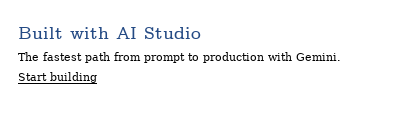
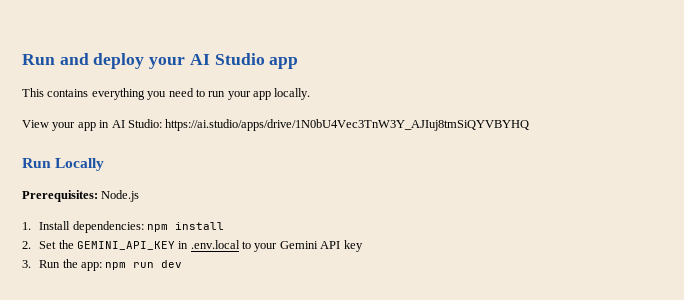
- Built with AI Studio
- The fastest path from prompt to production with Gemini.
- Start building
+ Run and deploy your AI Studio app
+ This contains everything you need to run your app locally.
+ View your app in AI Studio: https://ai.studio/apps/drive/1N0bU4Vec3TnW3Y_AJIuj8tmSiQYVBYHQ
+ Run Locally
+ Prerequisites: Node.js
+ 1. Install dependencies: npm install
+ 2. Set the GEMINI_API_KEY in .env.local to your Gemini API key
+ 3. Run the app: npm run dev

